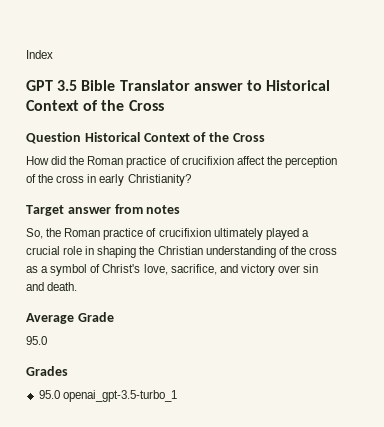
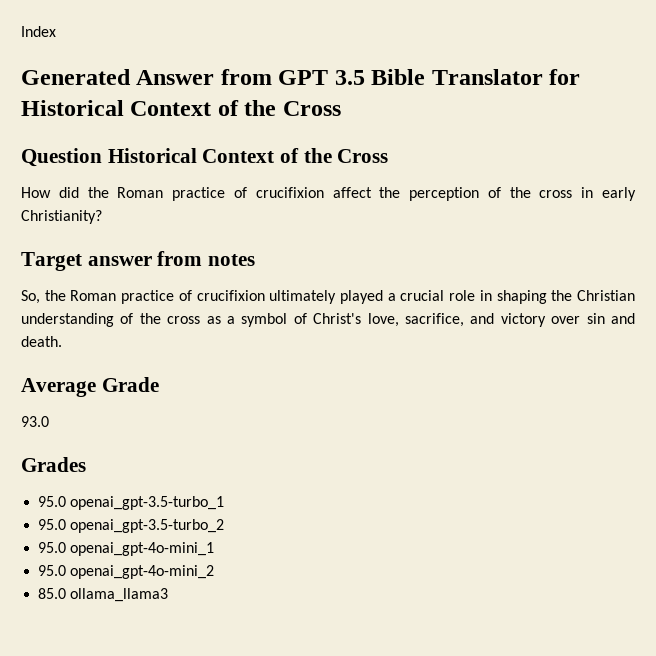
- GPT 3.5 Bible Translator answer to Historical Context of the Cross
+ Generated Answer from GPT 3.5 Bible Translator for Historical Context of the Cross
  Average Grade
- 95.0
+ 93.0
+ 95.0 openai_gpt-3.5-turbo_2
+ 95.0 openai_gpt-4o-mini_1
+ 95.0 openai_gpt-4o-mini_2
+ 85.0 ollama_llama3

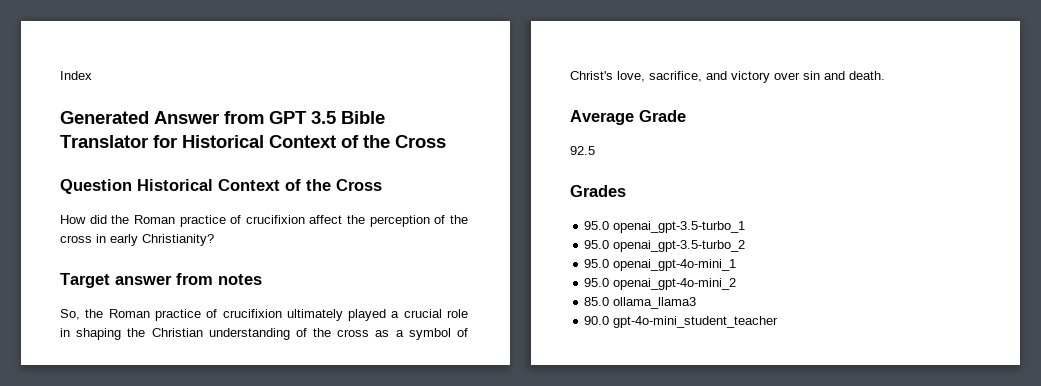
- 93.0
+ 92.5
+ 90.0 gpt-4o-mini_student_teacher

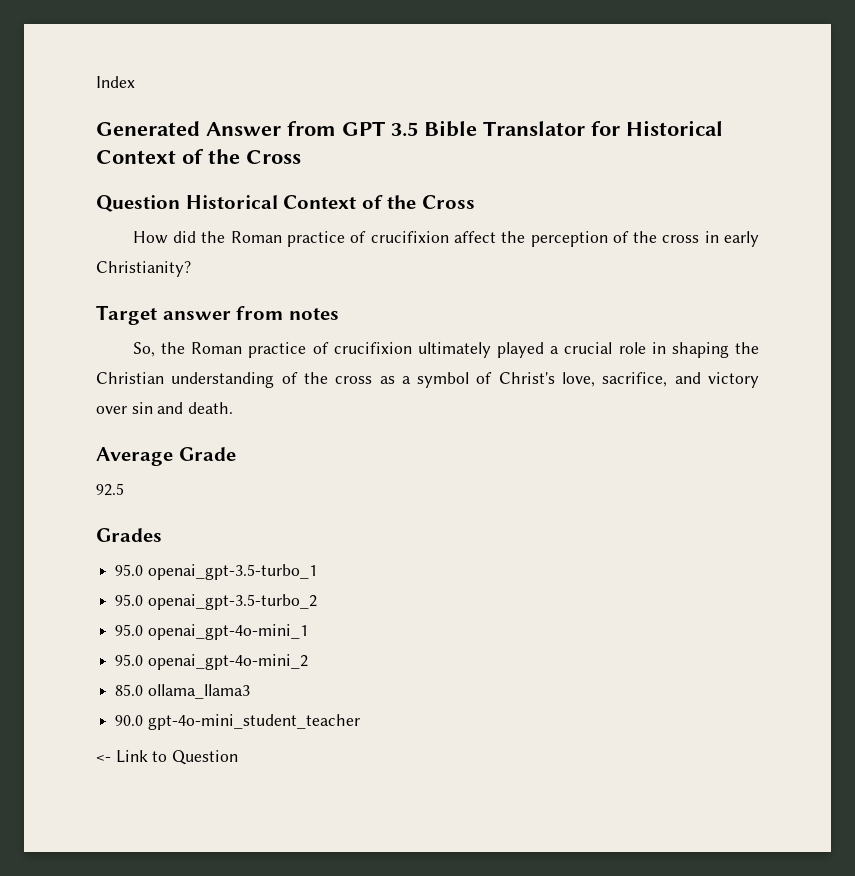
+ <- Link to Question

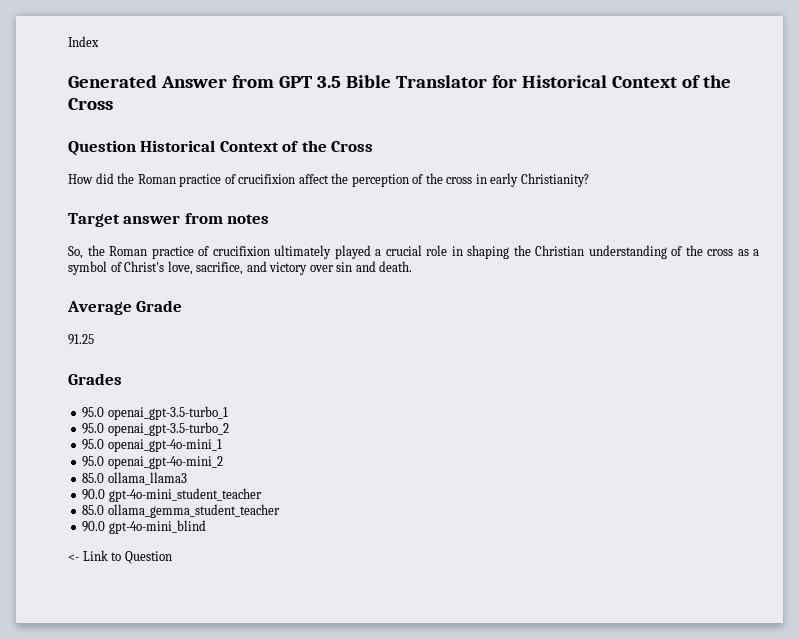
- 92.5
+ 91.25
+ 85.0 ollama_gemma_student_teacher
+ 90.0 gpt-4o-mini_blind

